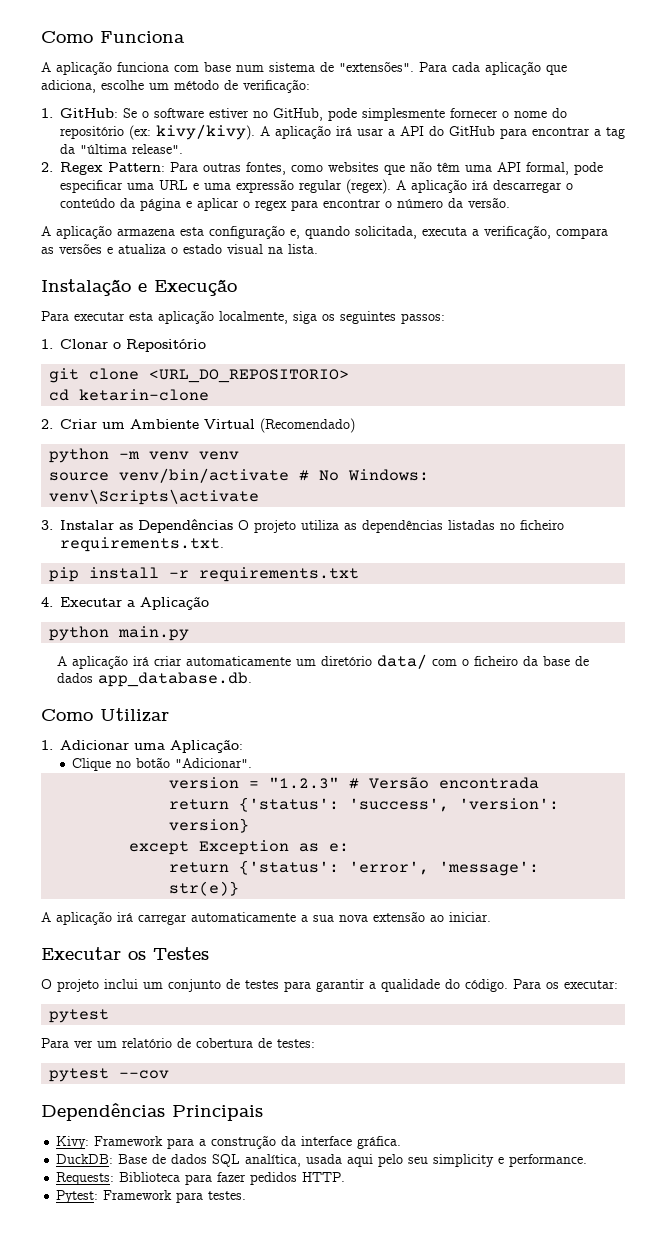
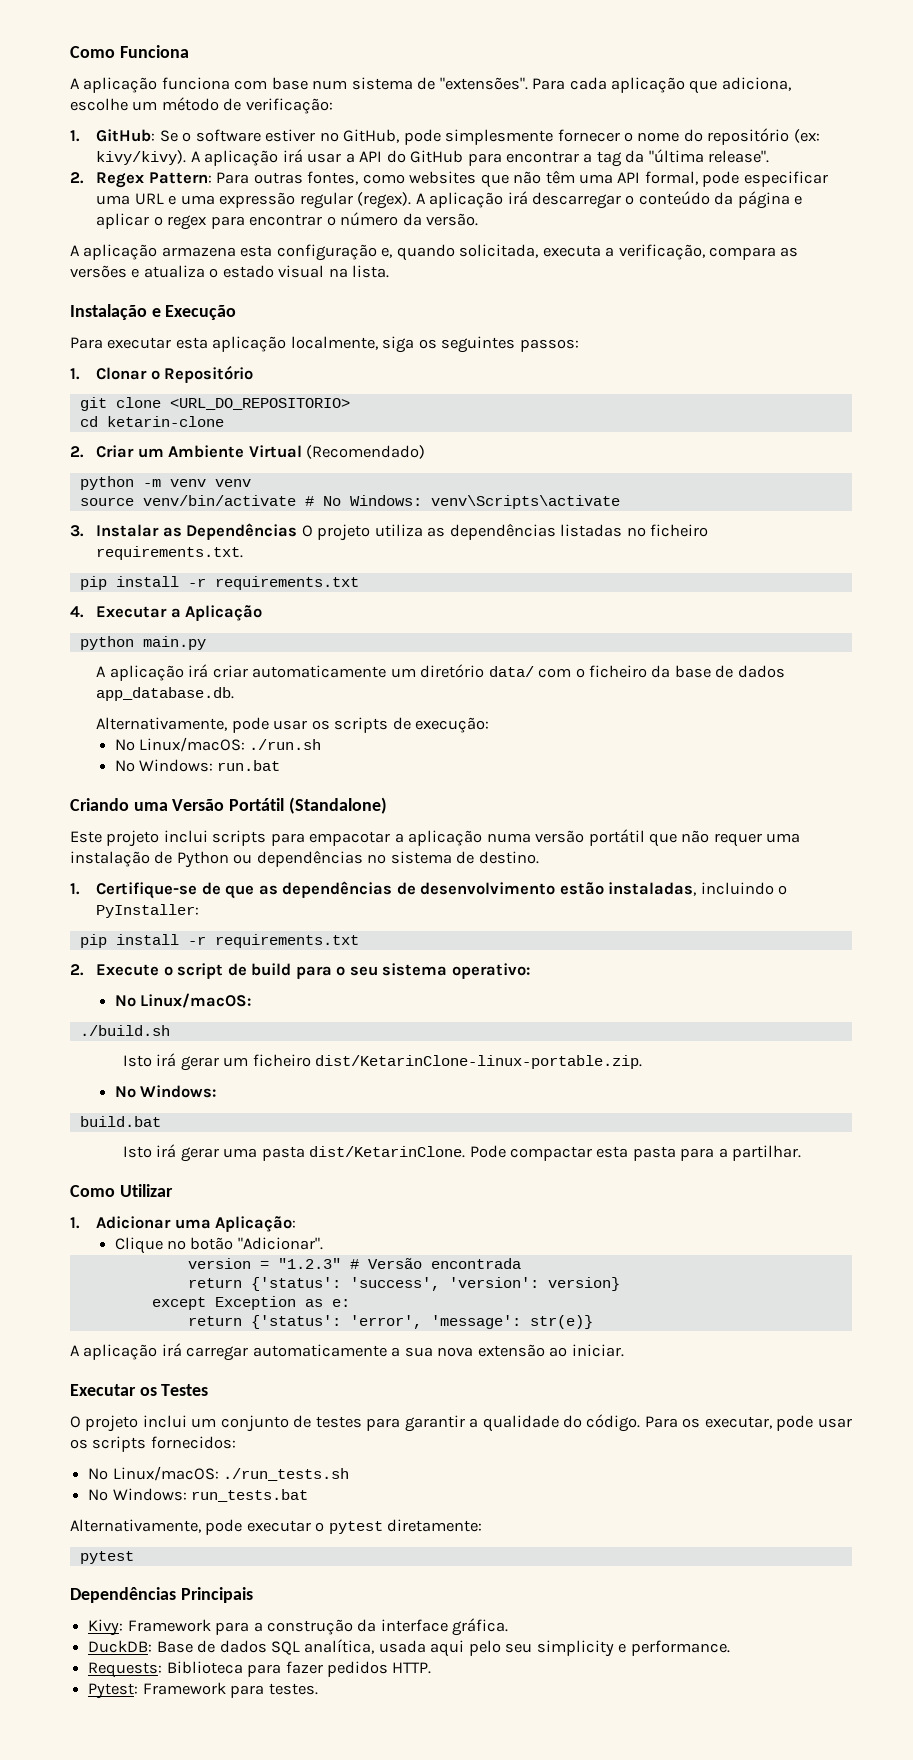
+ Alternativamente, pode usar os scripts de execução:
+ No Linux/macOS: ./run.sh
+ No Windows: run.bat
+ Criando uma Versão Portátil (Standalone)
+ Este projeto inclui scripts para empacotar a aplicação numa versão portátil que não requer uma instalação de Python ou dependências no sistema de destino.
+ 1. Certifique-se de que as dependências de desenvolvimento estão instaladas, incluindo o PyInstaller:
+ pip install -r requirements.txt
+ 2. Execute o script de build para o seu sistema operativo:
+ No Linux/macOS:
+ ./build.sh
+ Isto irá gerar um ficheiro dist/KetarinClone-linux-portable.zip.
+ No Windows:
+ build.bat
+ Isto irá gerar uma pasta dist/KetarinClone. Pode compactar esta pasta para a partilhar.
- Para os executar:
+ Para os executar, pode usar os scripts fornecidos:
+ No Linux/macOS: ./run_tests.sh
+ No Windows: run_tests.bat
+ Alternativamente, pode executar o pytest diretamente:
  pytest
- Para ver um relatório de cobertura de testes:
- pytest --cov

